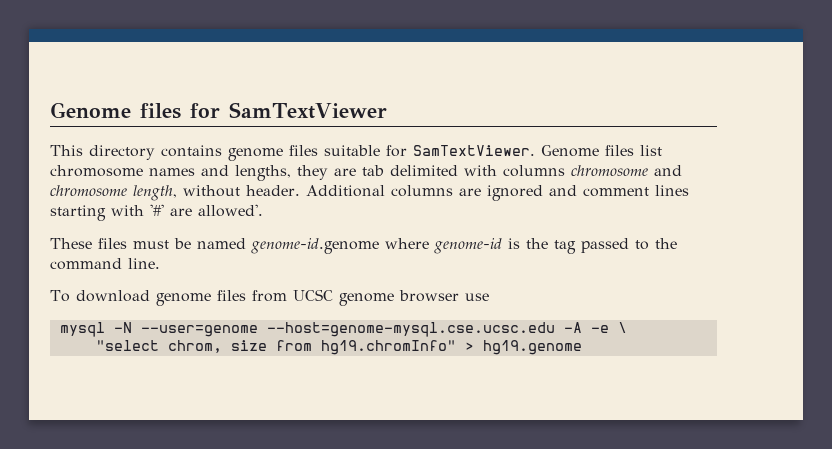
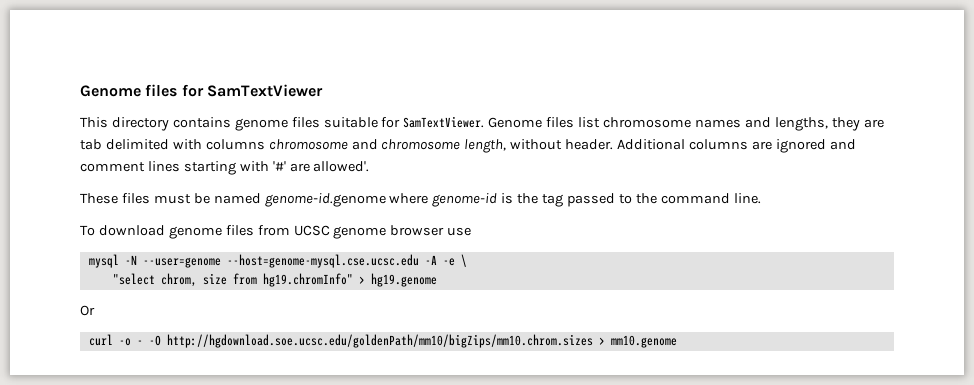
+ Or
+ curl -o - -O http://hgdownload.soe.ucsc.edu/goldenPath/mm10/bigZips/mm10.chrom.sizes > mm10.genome

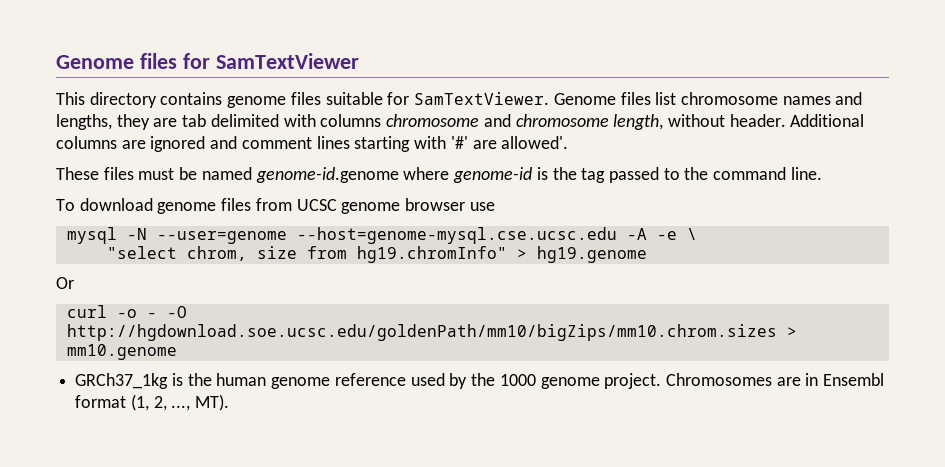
+ GRCh37_1kg is the human genome reference used by the 1000 genome project. Chromosomes are in Ensembl format (1, 2, ..., MT).

